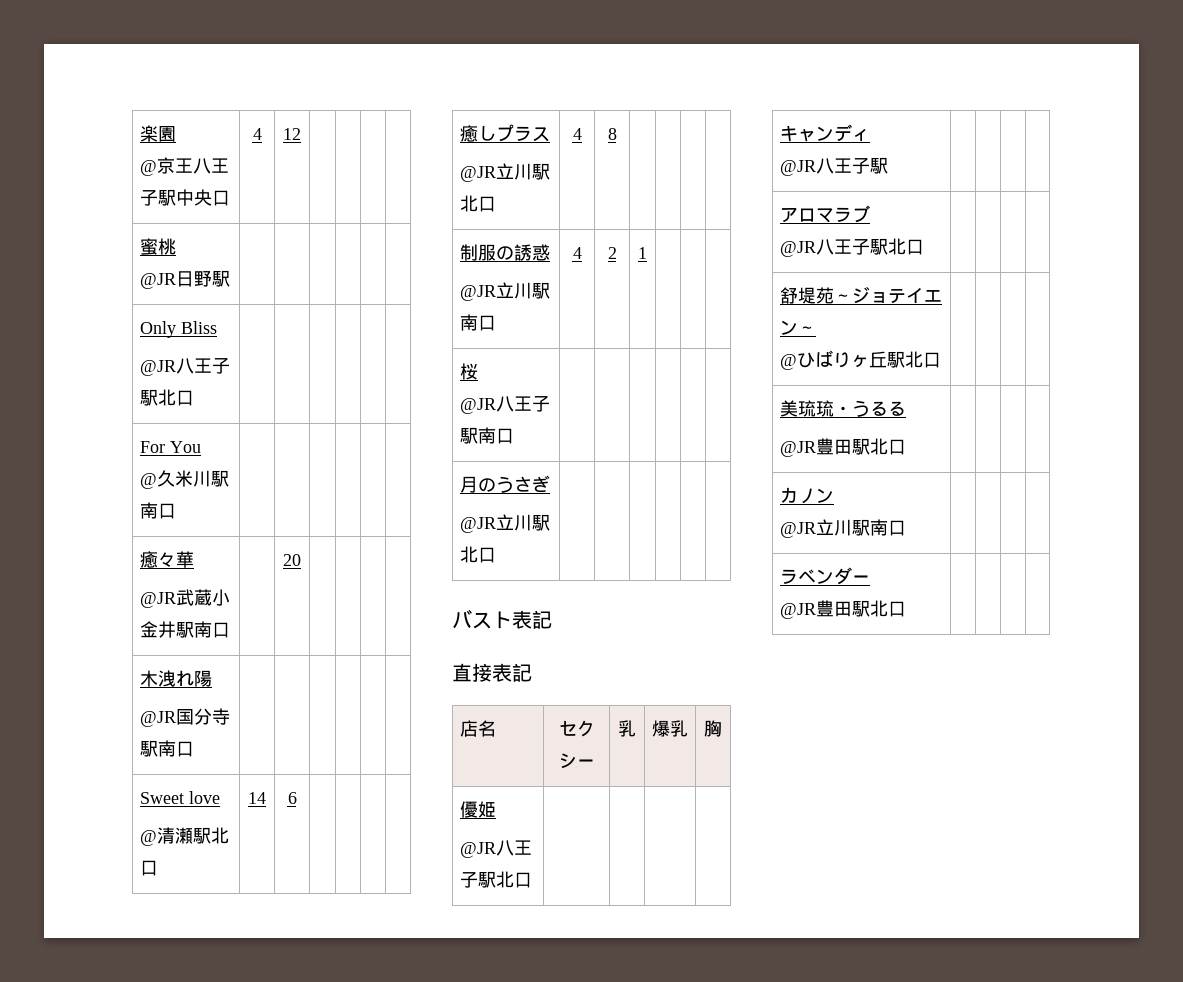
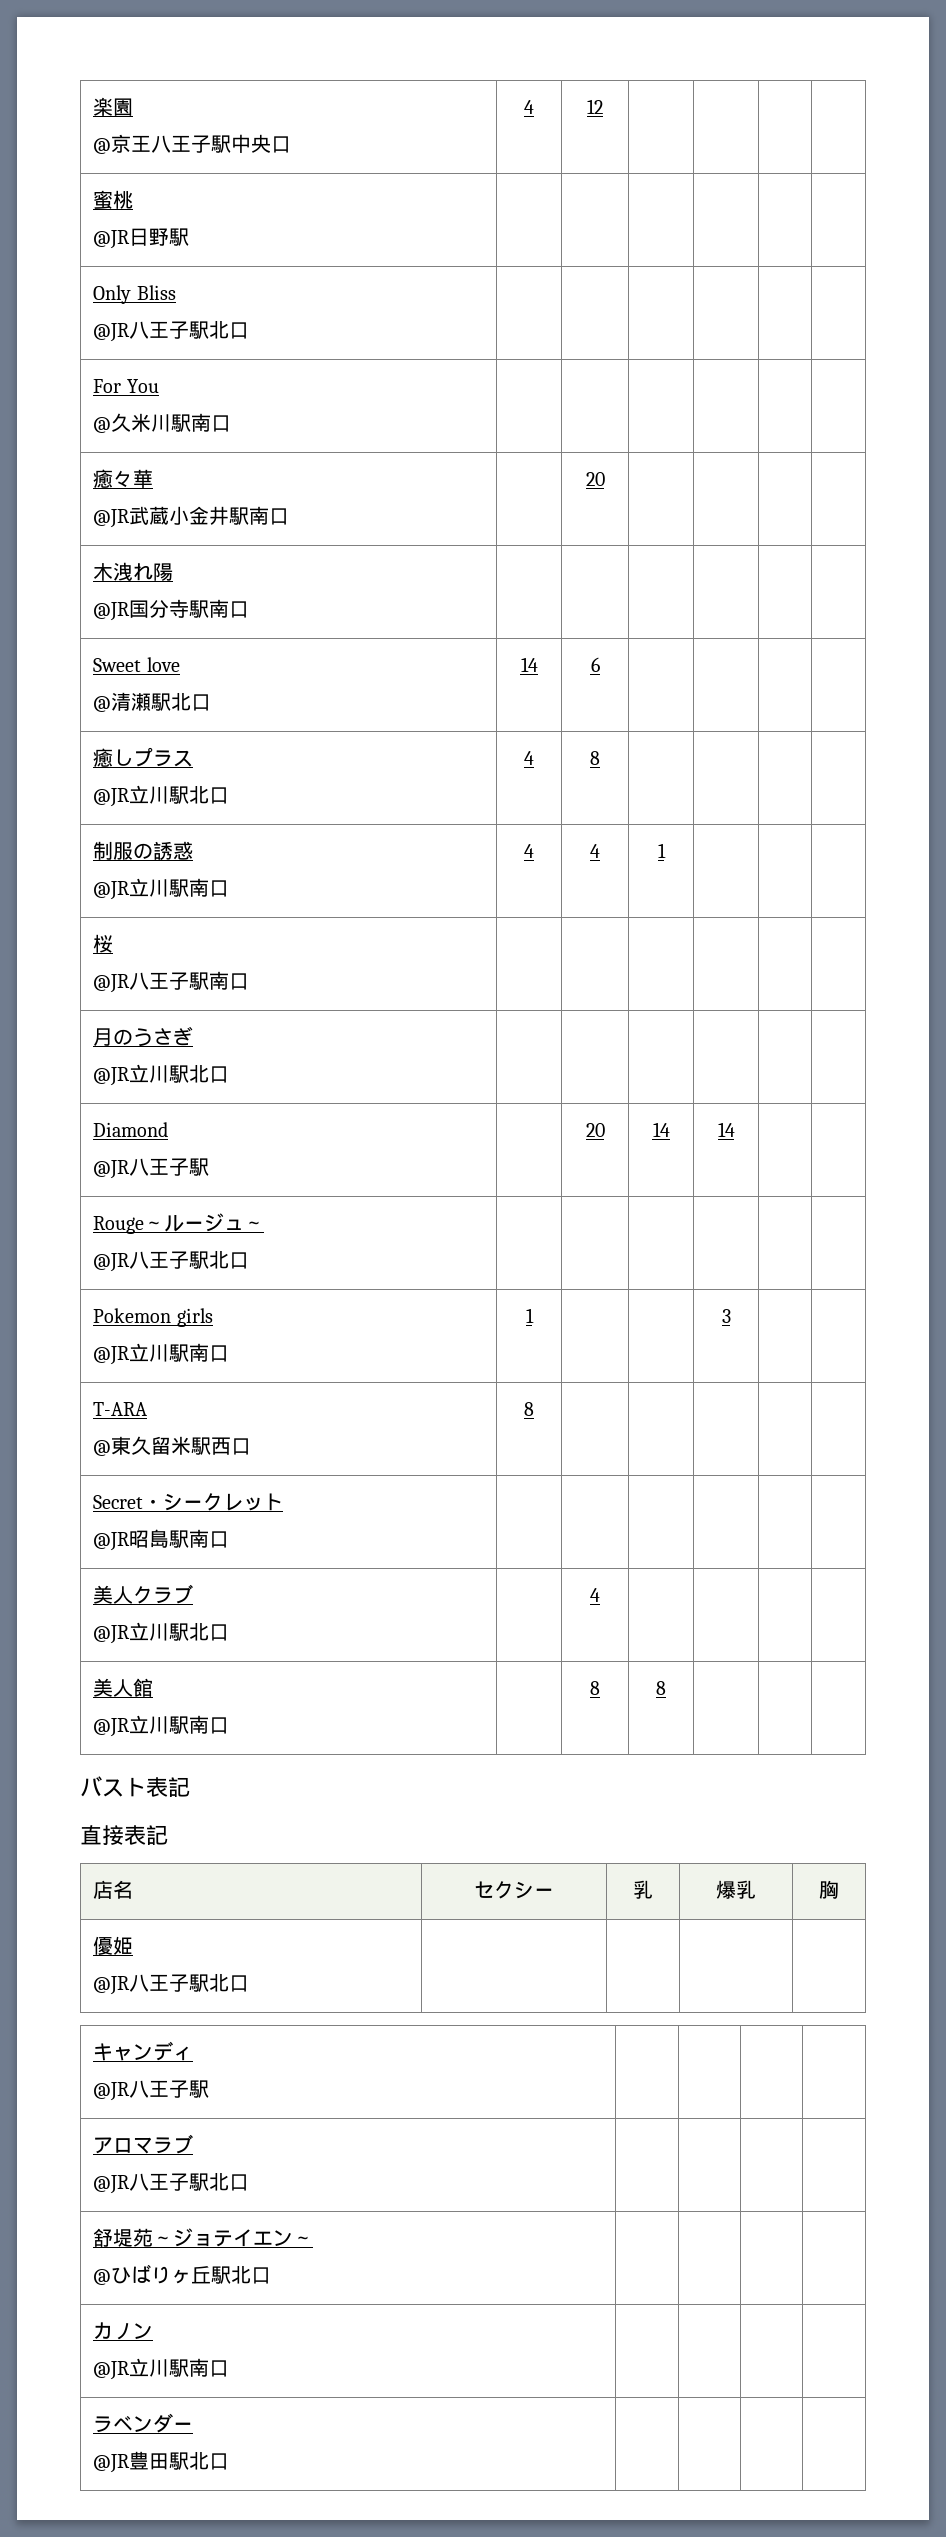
  制服の誘惑
- @JR立川駅南口 | 4 | 2 | 1 | | |
+ @JR立川駅南口 | 4 | 4 | 1 | | |
+ Diamond
+ @JR八王子駅 | | 20 | 14 | 14 | |
+ Rouge～ルージュ～
+ @JR八王子駅北口 | | | | | |
+ Pokemon girls
+ @JR立川駅南口 | 1 | | | 3 | |
+ T-ARA
+ @東久留米駅西口 | 8 | | | | |
+ Secret・シークレット
+ @JR昭島駅南口 | | | | | |
+ 美人クラブ
+ @JR立川駅北口 | | 4 | | | |
+ 美人館
+ @JR立川駅南口 | | 8 | 8 | | |
- 美琉琉・うるる
- @JR豊田駅北口 | | | |

